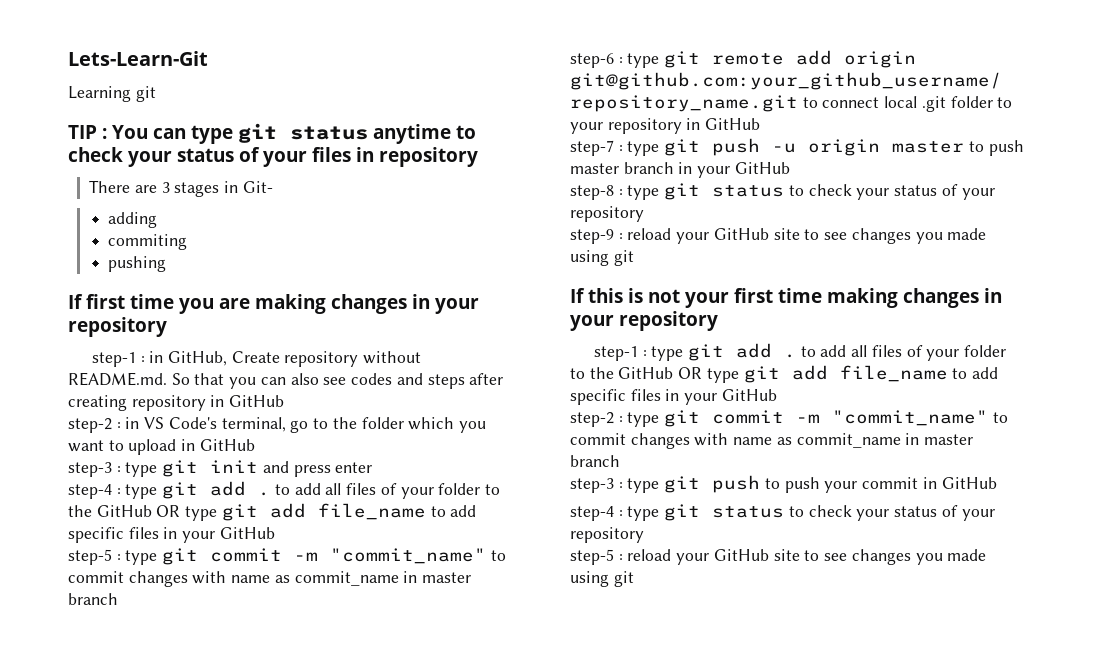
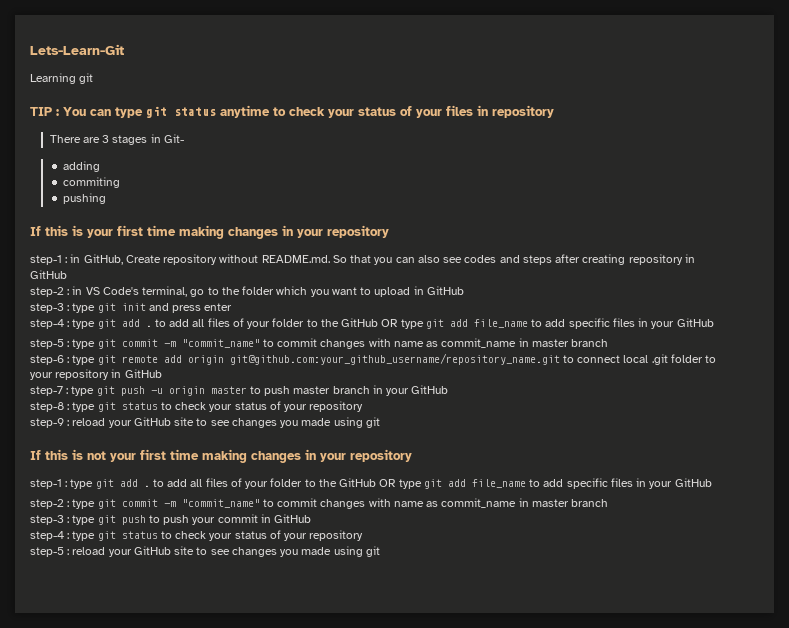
- If first time you are making changes in your repository
+ If this is your first time making changes in your repository

